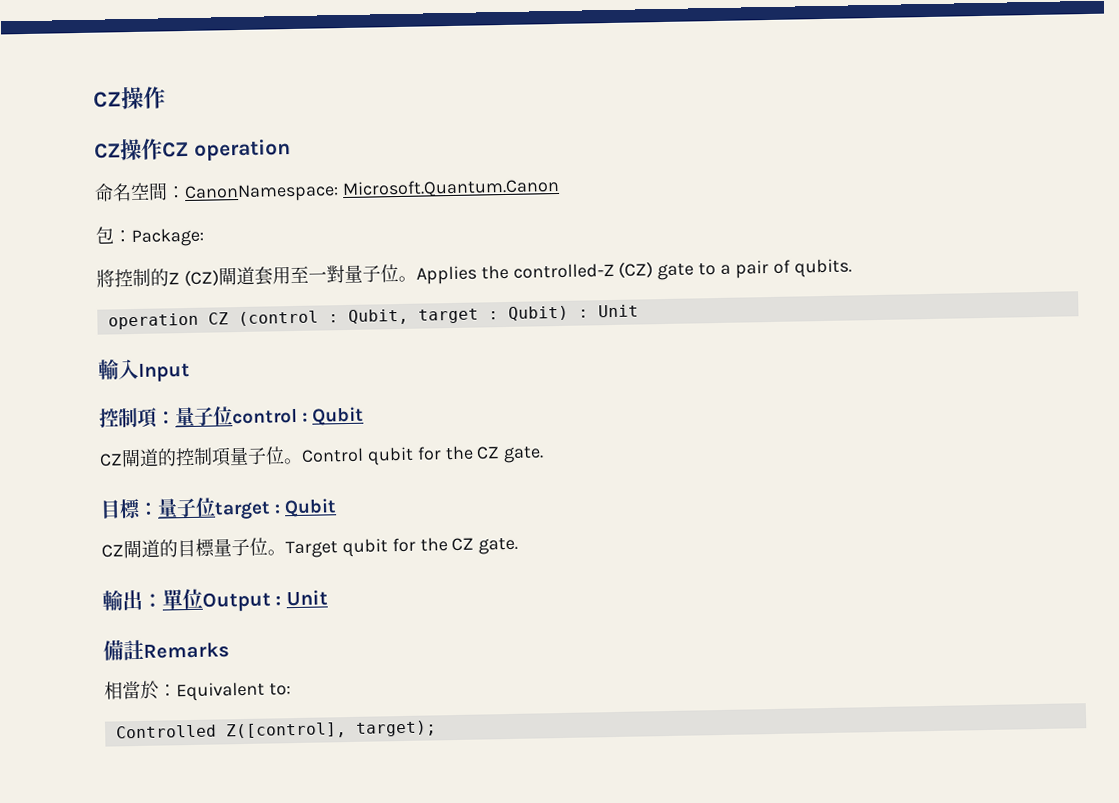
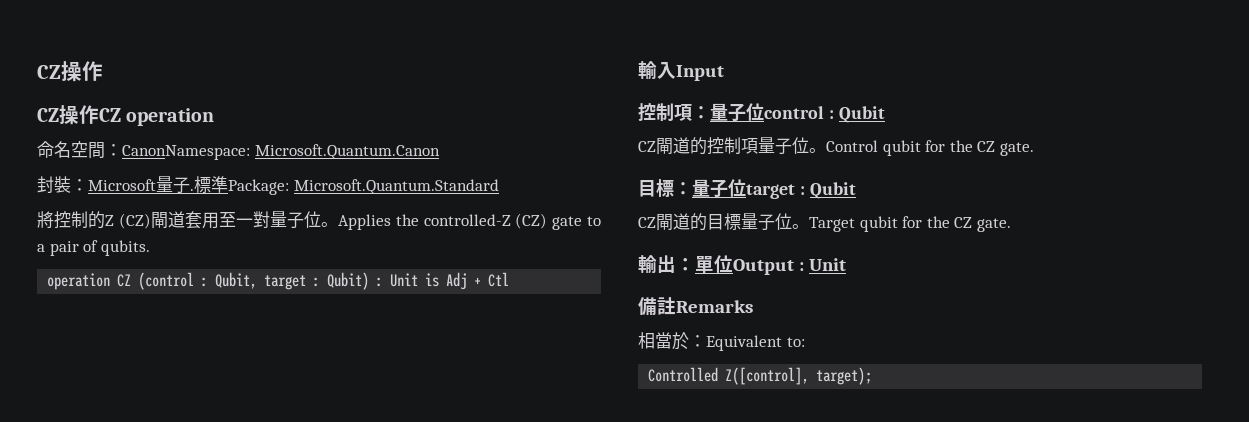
- 包：Package:
+ 封裝：Microsoft量子.標準Package: Microsoft.Quantum.Standard
- operation CZ (control : Qubit, target : Qubit) : Unit
+ operation CZ (control : Qubit, target : Qubit) : Unit is Adj + Ctl

